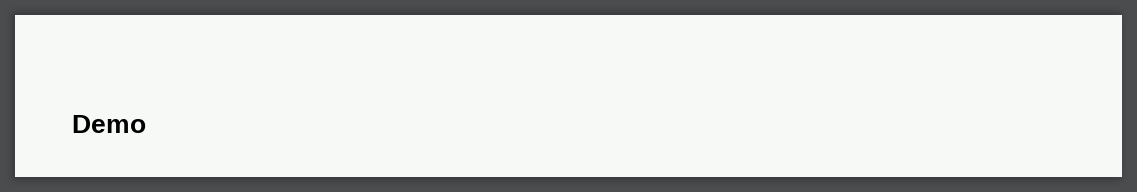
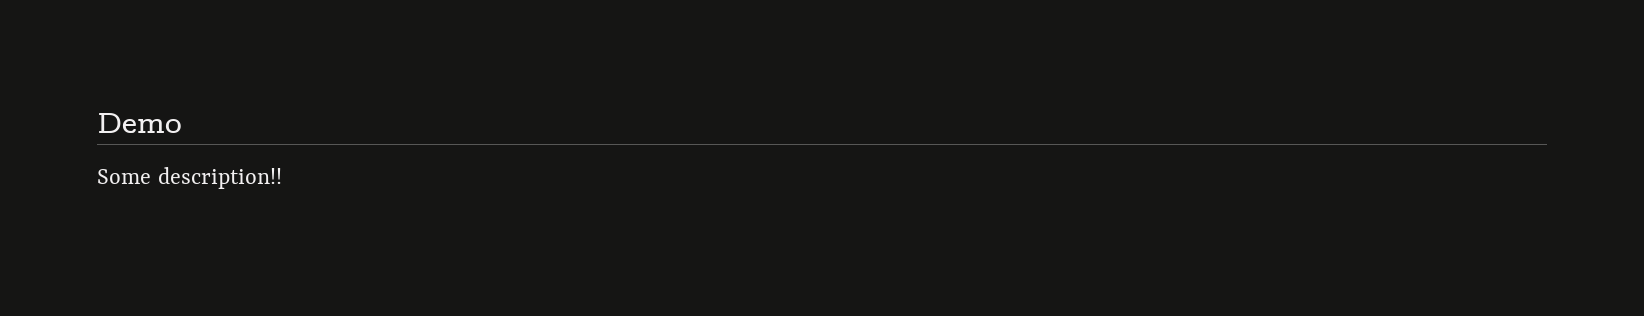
+ Some description!!

